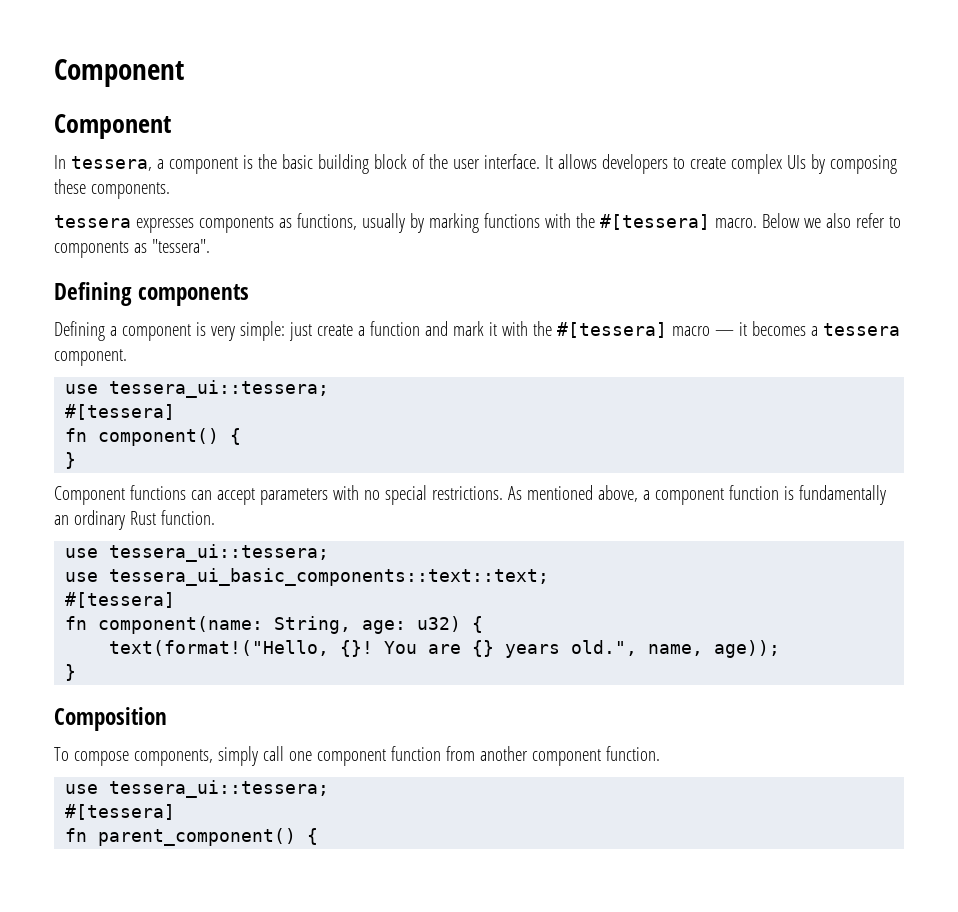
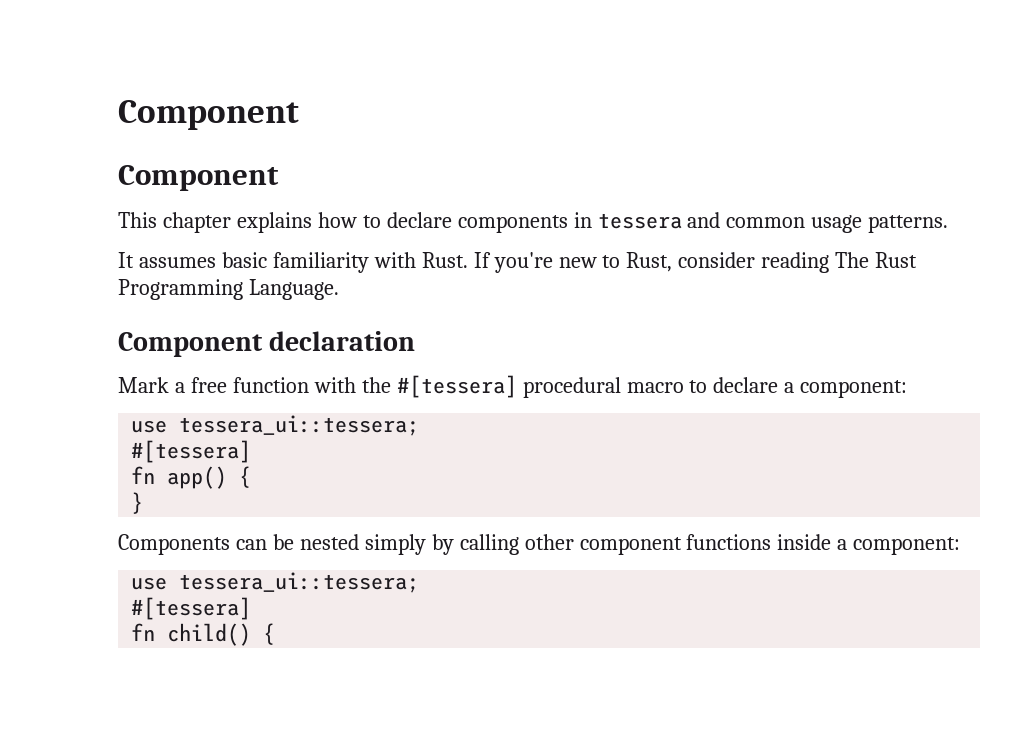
- In tessera, a component is the basic building block of the user interface. It allows developers to create complex UIs by composing these components.
- tessera expresses components as functions, usually by marking functions with the #[tessera] macro. Below we also refer to components as "tessera".
- Defining components
- Defining a component is very simple: just create a function and mark it with the #[tessera] macro — it becomes a tessera component.
+ This chapter explains how to declare components in tessera and common usage patterns.
+ It assumes basic familiarity with Rust. If you're new to Rust, consider reading The Rust Programming Language.
+ Component declaration
+ Mark a free function with the #[tessera] procedural macro to declare a component:
  use tessera_ui::tessera;
  #[tessera]
- fn component() {
+ fn app() {
- Component functions can accept parameters with no special restrictions. As mentioned above, a component function is fundamentally an ordinary Rust function.
- use tessera_ui::tessera;
- use tessera_ui_basic_components::text::text;
- #[tessera]
- fn component(name: String, age: u32) {
- text(format!("Hello, {}! You are {} years old.", name, age));
- }
- Composition
- To compose components, simply call one component function from another component function.
+ Components can be nested simply by calling other component functions inside a component:
  use tessera_ui::tessera;
  #[tessera]
- fn parent_component() {
+ fn child() {

